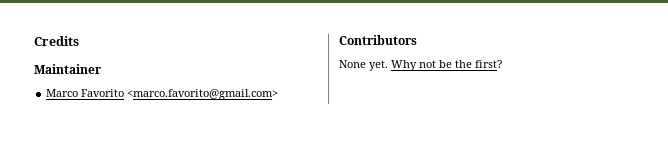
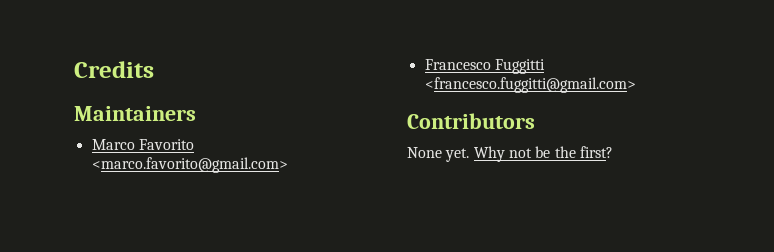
- Maintainer
+ Maintainers
+ Francesco Fuggitti <francesco.fuggitti@gmail.com>

